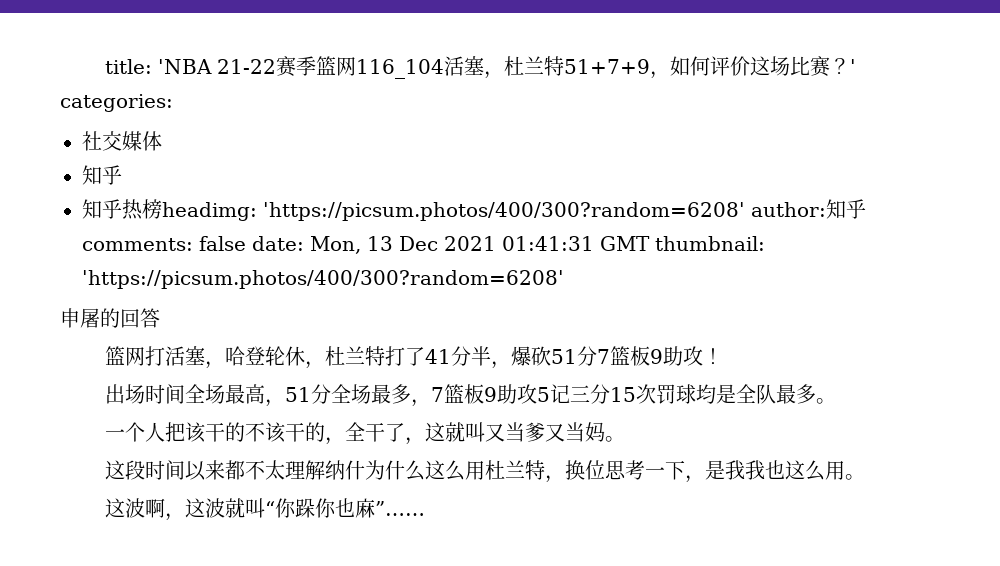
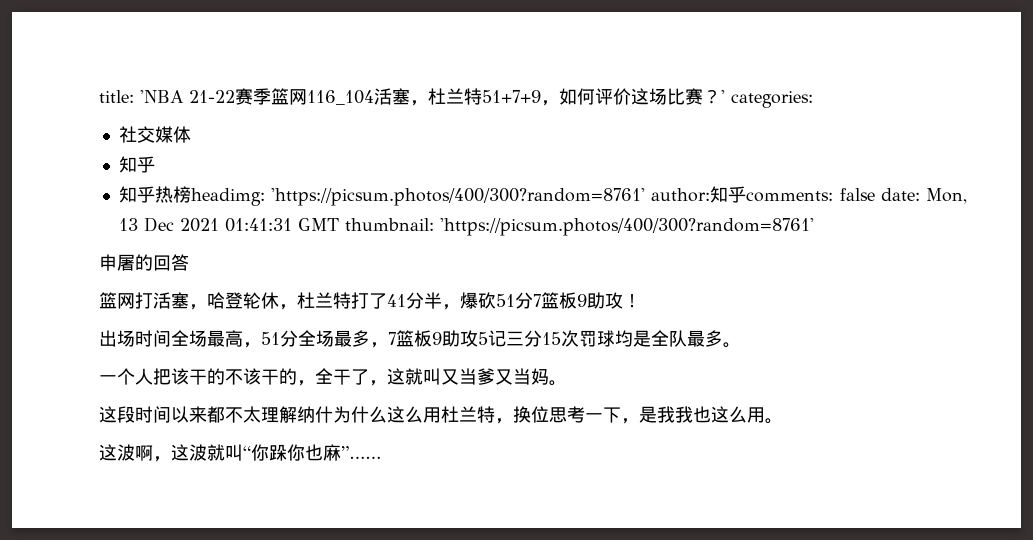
- 知乎热榜headimg: 'https://picsum.photos/400/300?random=6208' author:知乎comments: false date: Mon, 13 Dec 2021 01:41:31 GMT thumbnail: 'https://picsum.photos/400/300?random=6208'
+ 知乎热榜headimg: 'https://picsum.photos/400/300?random=8761' author:知乎comments: false date: Mon, 13 Dec 2021 01:41:31 GMT thumbnail: 'https://picsum.photos/400/300?random=8761'

